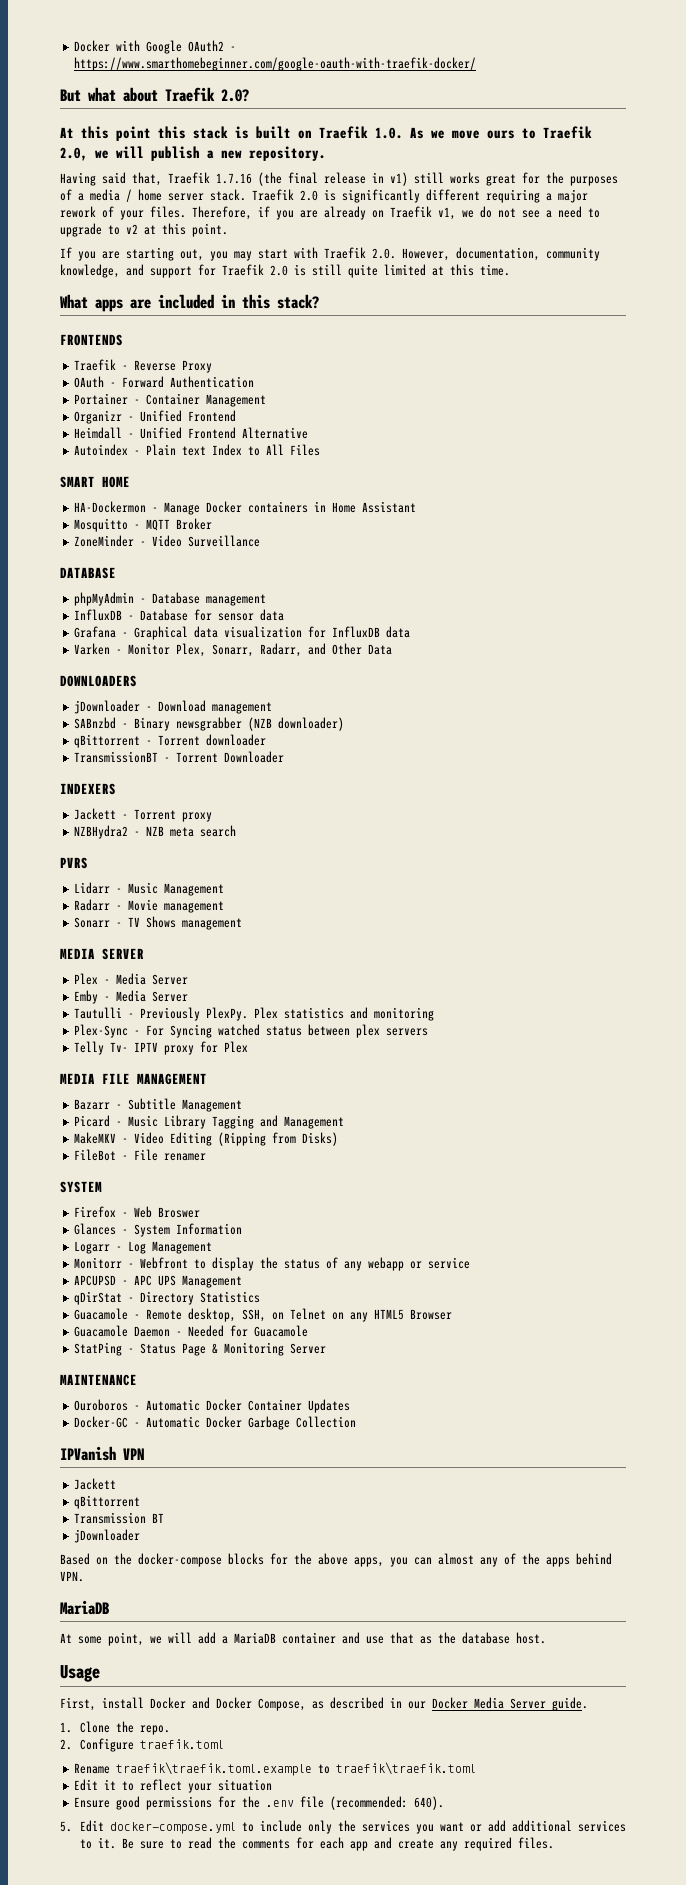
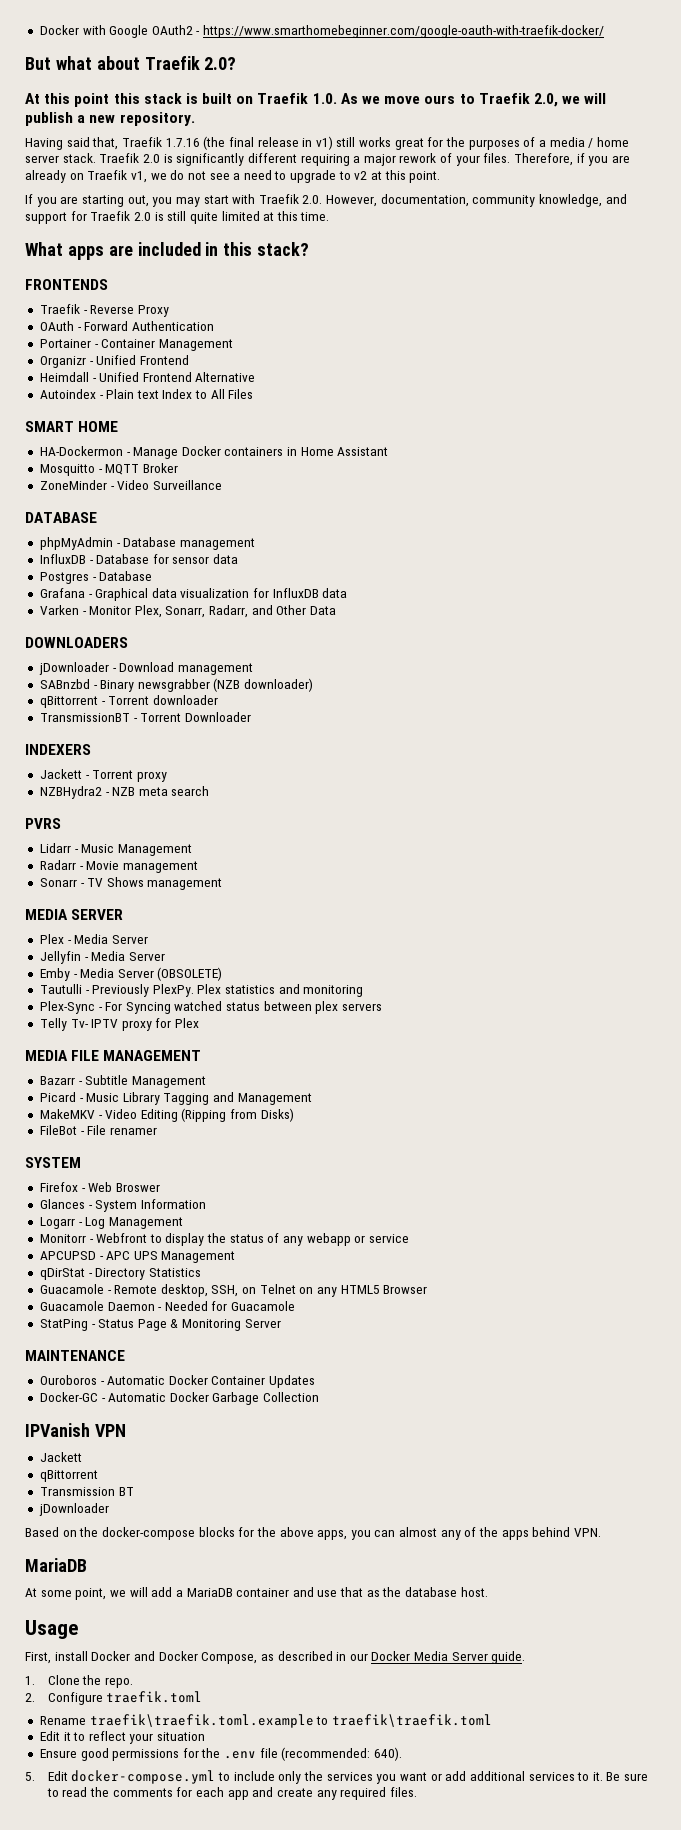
+ Postgres - Database
+ Jellyfin - Media Server
- Emby - Media Server
+ Emby - Media Server (OBSOLETE)

